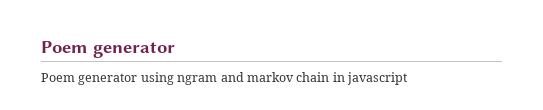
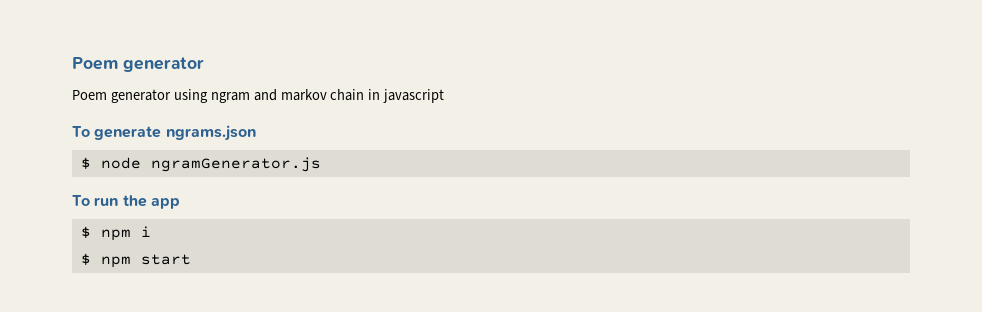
+ To generate ngrams.json
+ $ node ngramGenerator.js
+ To run the app
+ $ npm i
+ $ npm start

